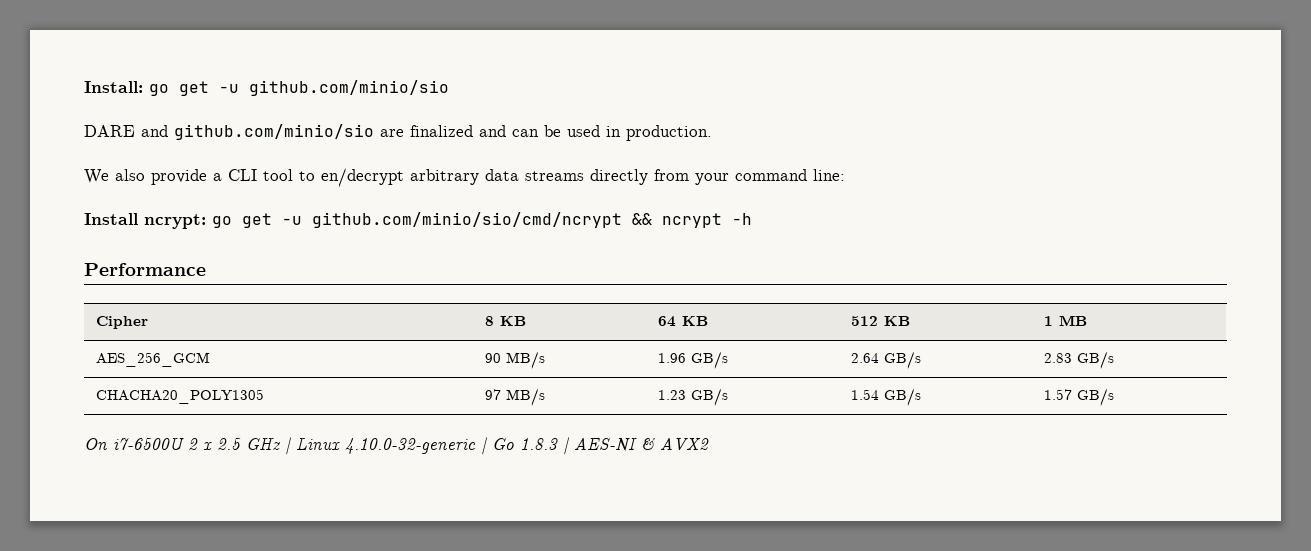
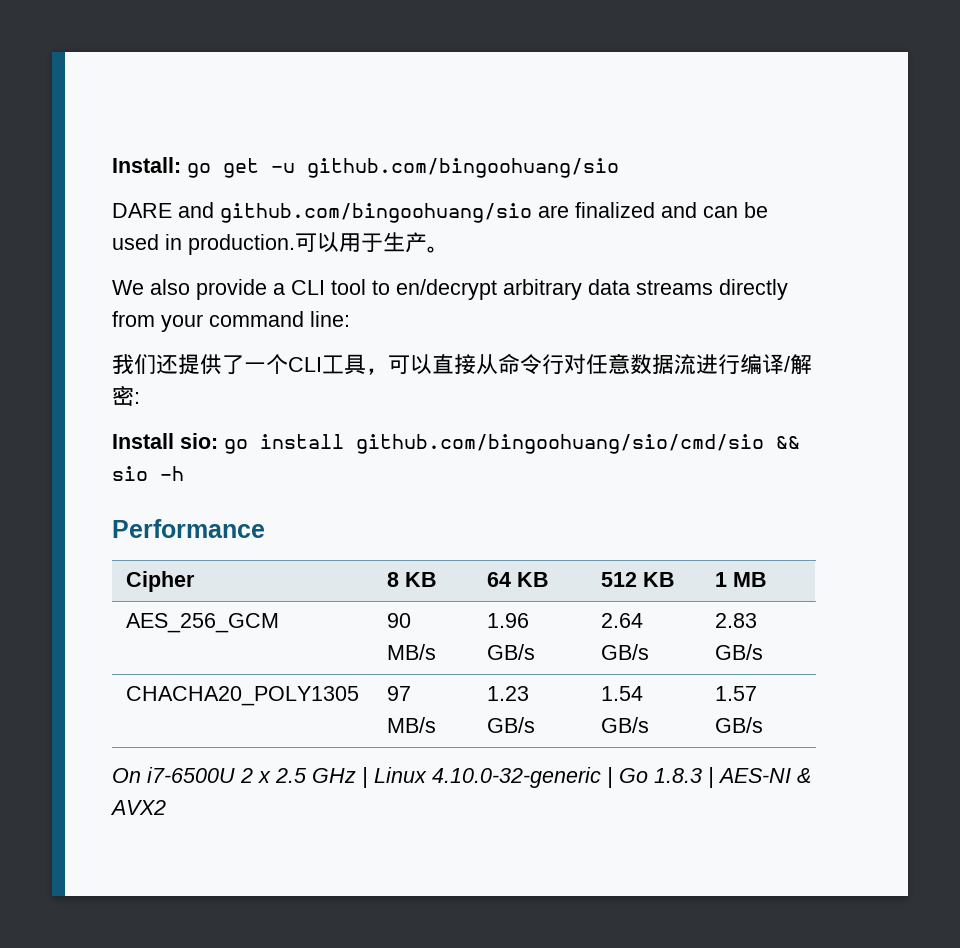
- Install: go get -u github.com/minio/sio
+ Install: go get -u github.com/bingoohuang/sio
- DARE and github.com/minio/sio are finalized and can be used in production.
+ DARE and github.com/bingoohuang/sio are finalized and can be used in production.可以用于生产。
- Install ncrypt: go get -u github.com/minio/sio/cmd/ncrypt && ncrypt -h
+ 我们还提供了一个CLI工具，可以直接从命令行对任意数据流进行编译/解密:
+ Install sio: go install github.com/bingoohuang/sio/cmd/sio && sio -h

